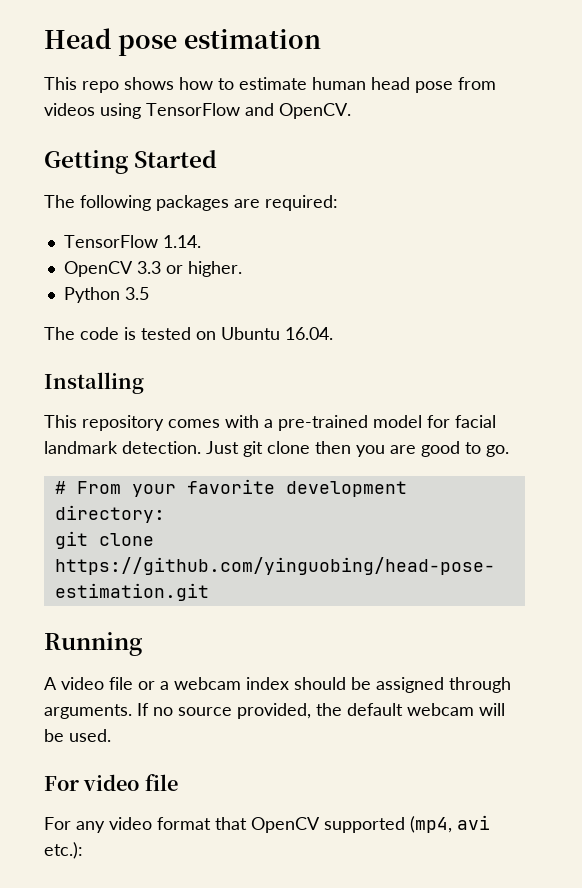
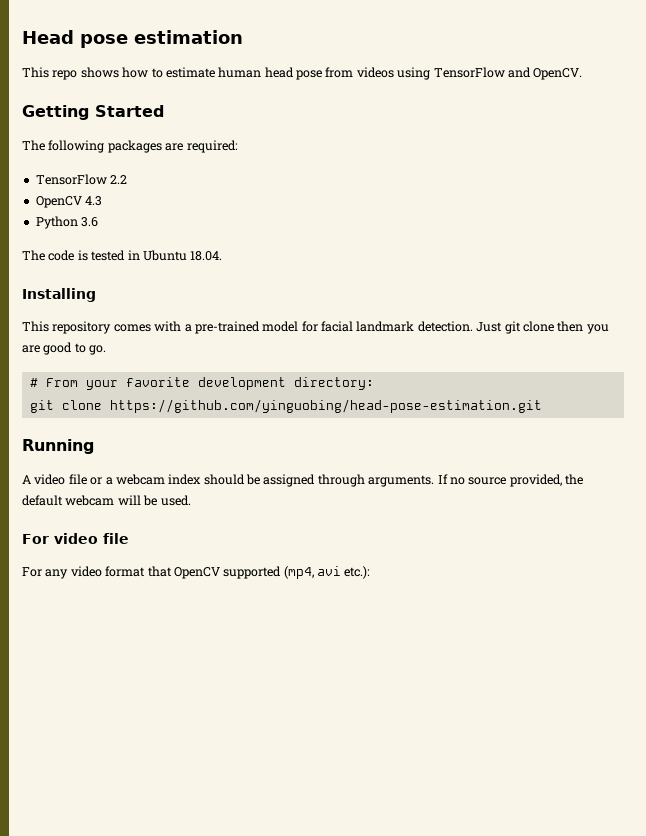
- TensorFlow 1.14.
- OpenCV 3.3 or higher.
+ TensorFlow 2.2
+ OpenCV 4.3
- Python 3.5
+ Python 3.6
- The code is tested on Ubuntu 16.04.
+ The code is tested in Ubuntu 18.04.

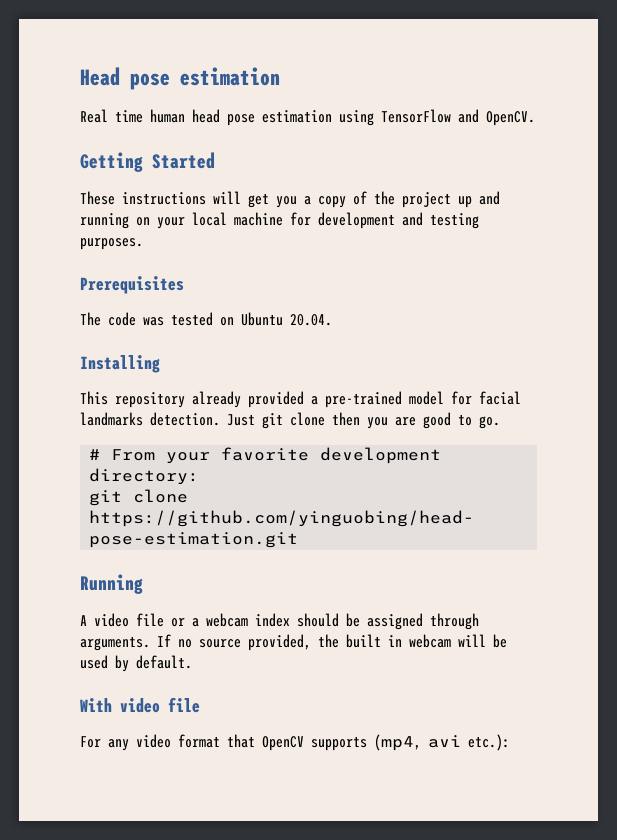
- This repo shows how to estimate human head pose from videos using TensorFlow and OpenCV.
+ Real time human head pose estimation using TensorFlow and OpenCV.
- The following packages are required:
- TensorFlow 2.2
- OpenCV 4.3
- Python 3.6
- The code is tested in Ubuntu 18.04.
+ These instructions will get you a copy of the project up and running on your local machine for development and testing purposes.
+ Prerequisites
+ The code was tested on Ubuntu 20.04.
- This repository comes with a pre-trained model for facial landmark detection.
+ This repository already provided a pre-trained model for facial landmarks detection.
- If no source provided, the default webcam will be used.
- For video file
+ If no source provided, the built in webcam will be used by default.
+ With video file
- For any video format that OpenCV supported (mp4, avi etc.):
+ For any video format that OpenCV supports (mp4, avi etc.):

